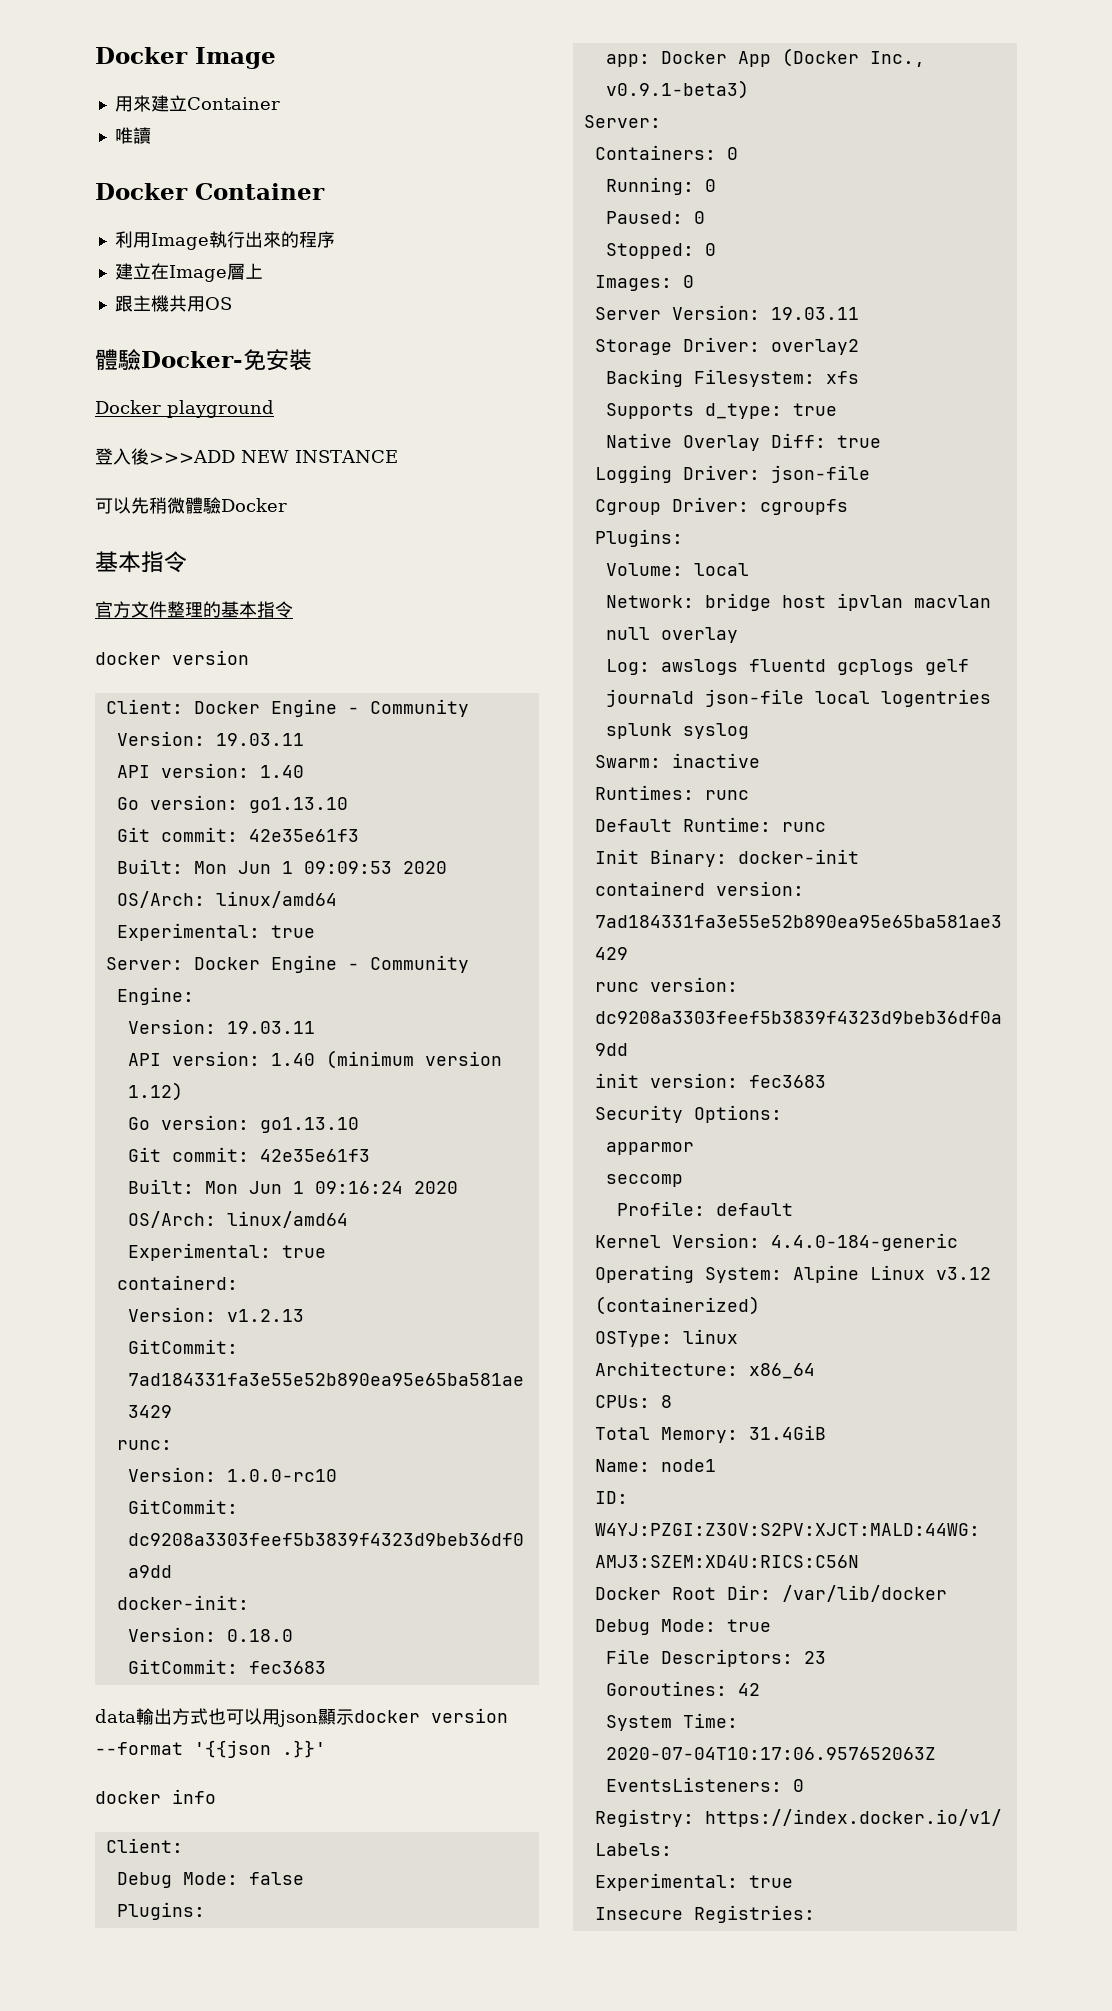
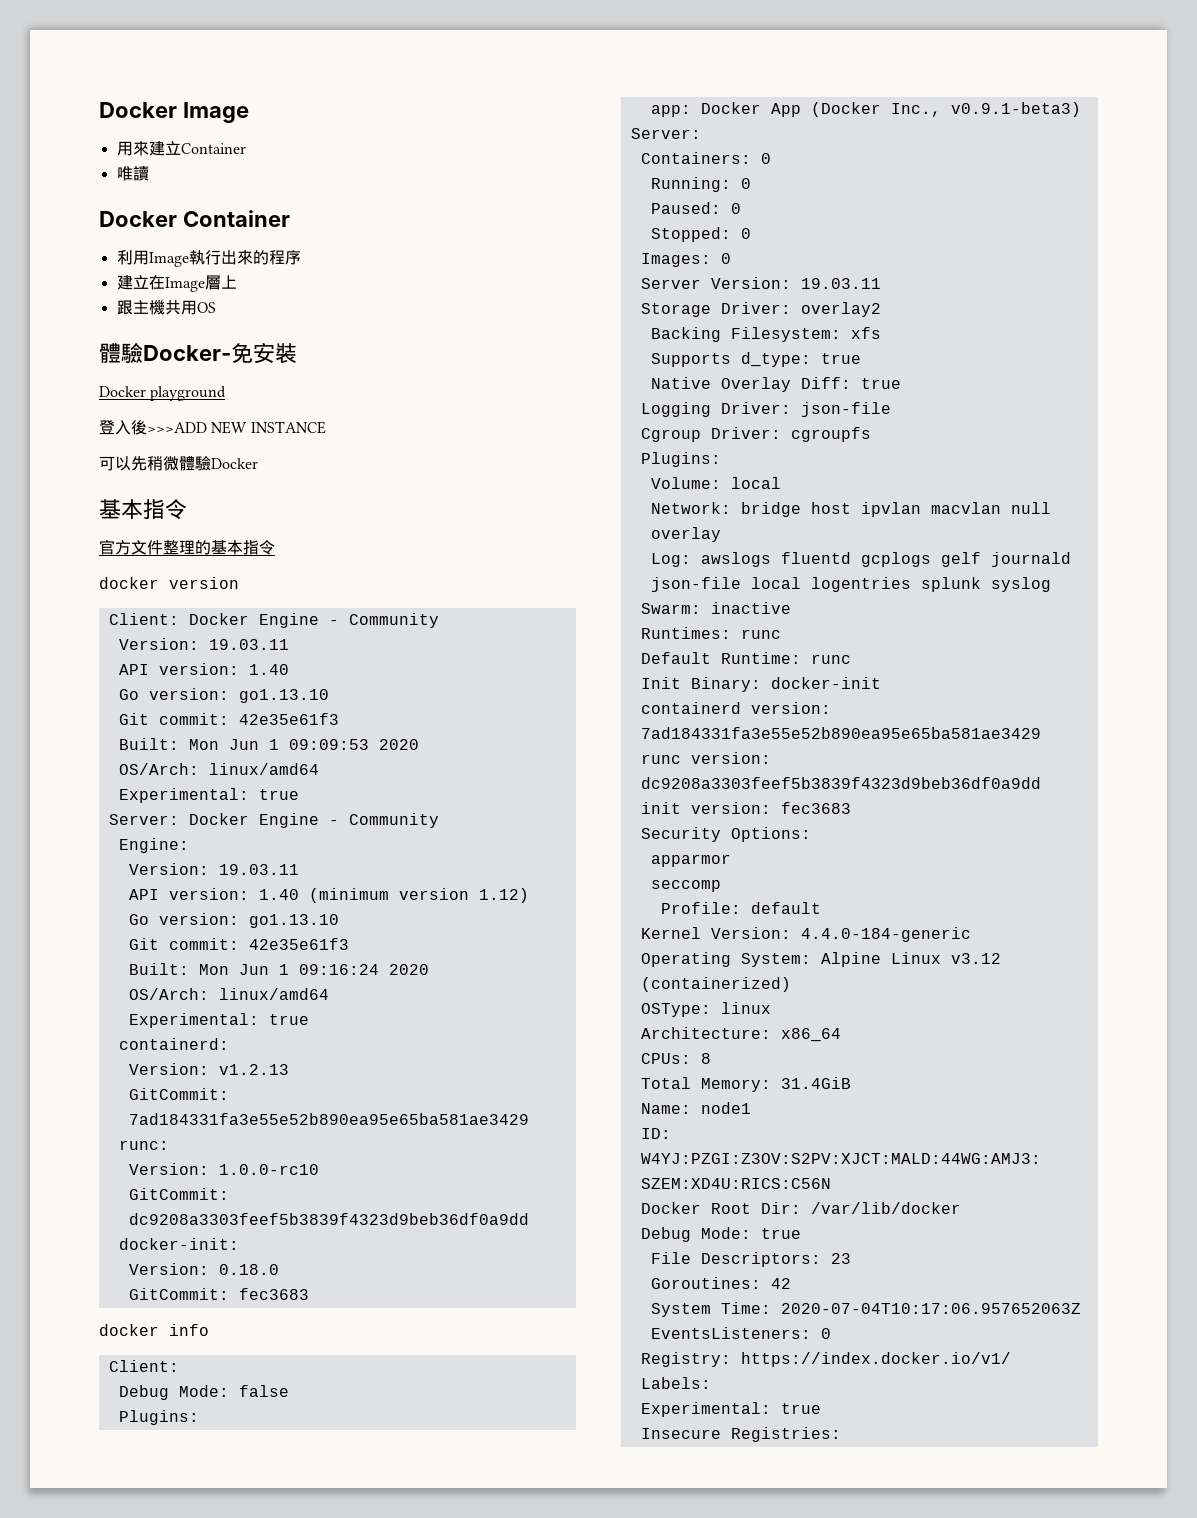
- data輸出方式也可以用json顯示docker version --format '{{json .}}'

